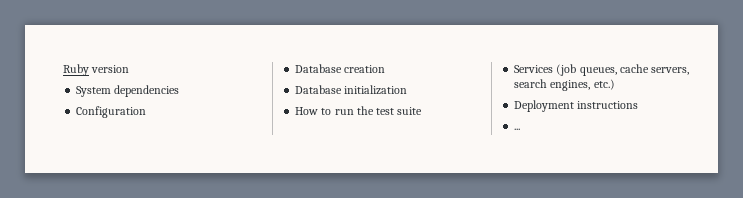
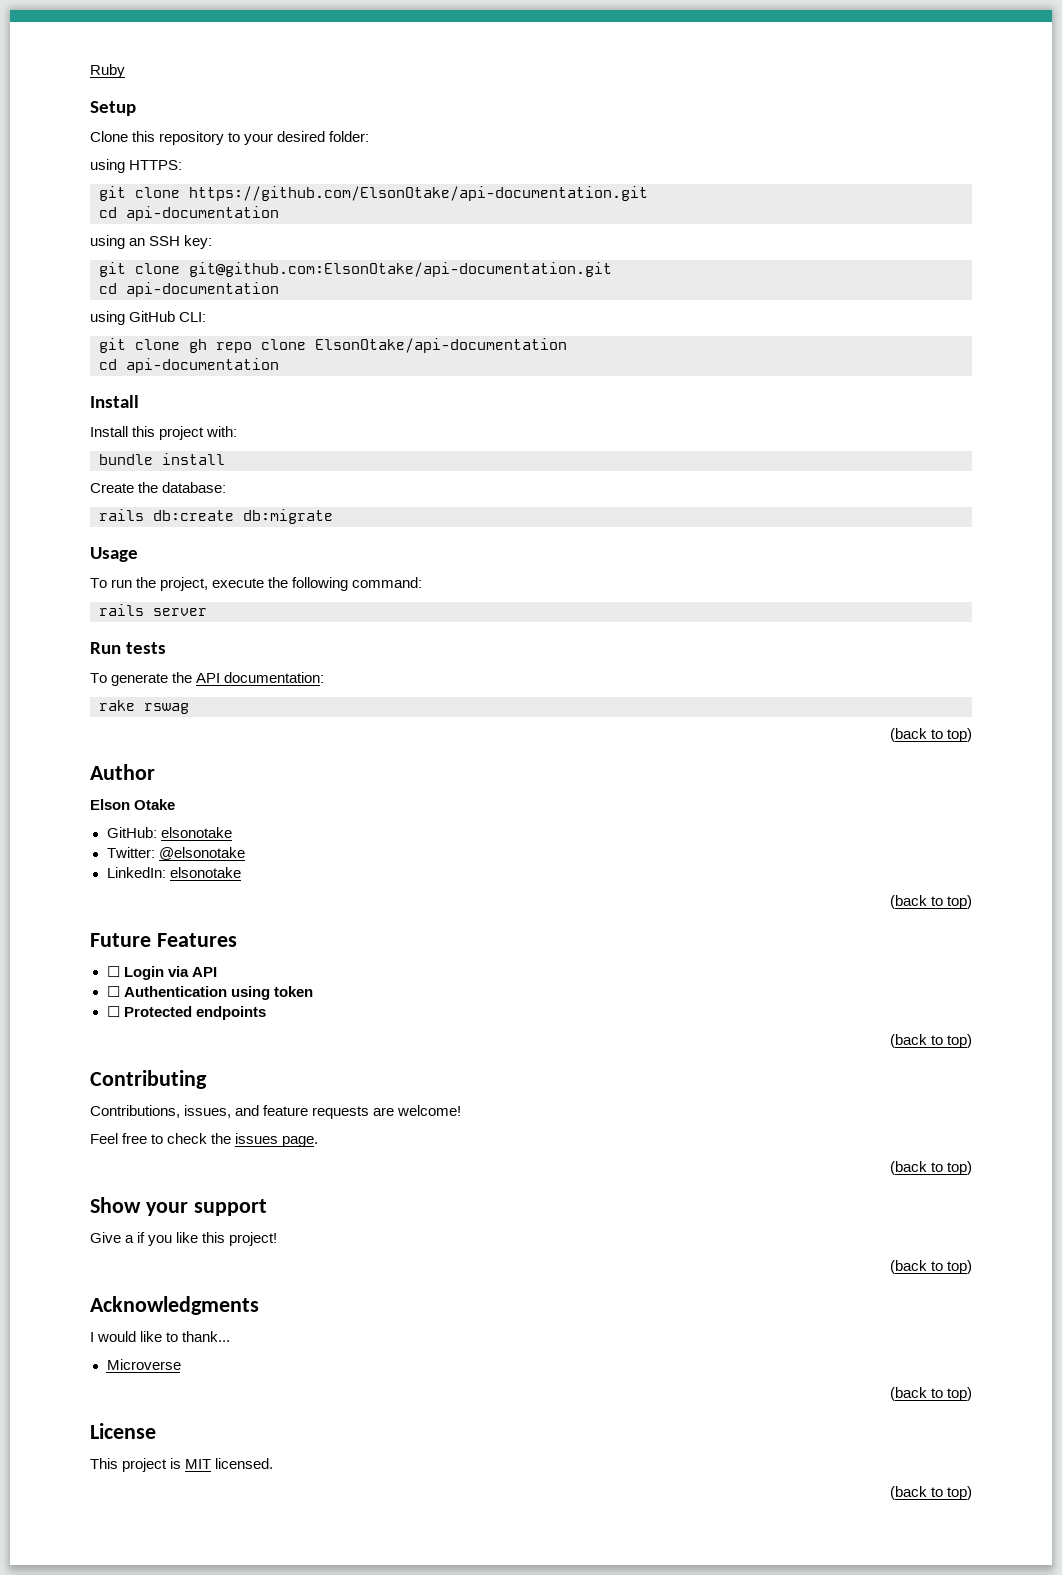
- Ruby version
- System dependencies
- Configuration
- Database creation
- Database initialization
- How to run the test suite
- Services (job queues, cache servers, search engines, etc.)
- Deployment instructions
- ...
+ Ruby
+ Setup
+ Clone this repository to your desired folder:
+ using HTTPS:
+ git clone https://github.com/ElsonOtake/api-documentation.git
+ cd api-documentation
+ using an SSH key:
+ git clone git@github.com:ElsonOtake/api-documentation.git
+ cd api-documentation
+ using GitHub CLI:
+ git clone gh repo clone ElsonOtake/api-documentation
+ cd api-documentation
+ Install
+ Install this project with:
+ bundle install
+ Create the database:
+ rails db:create db:migrate
+ Usage
+ To run the project, execute the following command:
+ rails server
+ Run tests
+ To generate the API documentation:
+ rake rswag
+ (back to top)
+ Author
+ Elson Otake
+ GitHub: elsonotake
+ Twitter: @elsonotake
+ LinkedIn: elsonotake
+ (back to top)
+ Future Features
+ ☐ Login via API
+ ☐ Authentication using token
+ ☐ Protected endpoints
+ (back to top)
+ Contributing
+ Contributions, issues, and feature requests are welcome!
+ Feel free to check the issues page.
+ (back to top)
+ Show your support
+ Give a if you like this project!
+ (back to top)
+ Acknowledgments
+ I would like to thank...
+ Microverse
+ (back to top)
+ License
+ This project is MIT licensed.
+ (back to top)

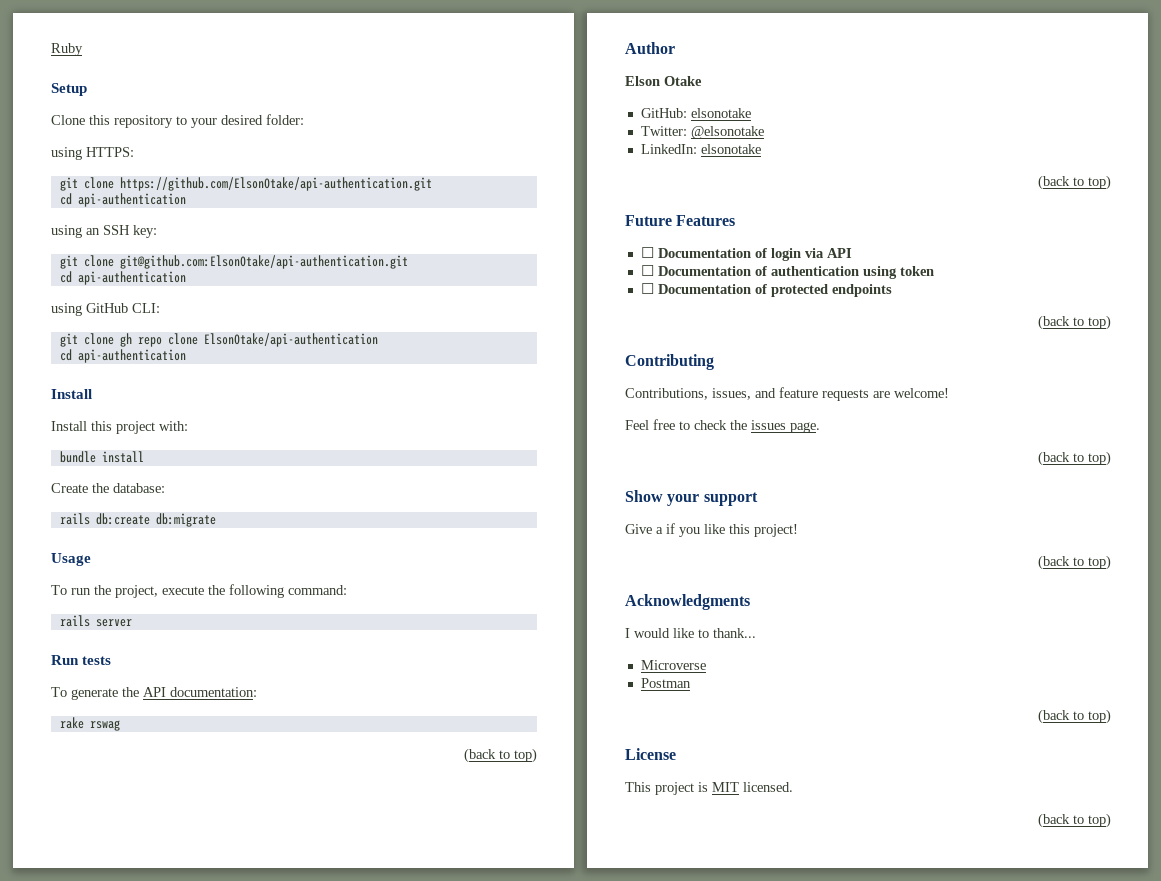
- git clone https://github.com/ElsonOtake/api-documentation.git
- cd api-documentation
+ git clone https://github.com/ElsonOtake/api-authentication.git
+ cd api-authentication
- git clone git@github.com:ElsonOtake/api-documentation.git
- cd api-documentation
+ git clone git@github.com:ElsonOtake/api-authentication.git
+ cd api-authentication
- git clone gh repo clone ElsonOtake/api-documentation
- cd api-documentation
+ git clone gh repo clone ElsonOtake/api-authentication
+ cd api-authentication
- ☐ Login via API
+ ☐ Documentation of login via API
- ☐ Authentication using token
+ ☐ Documentation of authentication using token
- ☐ Protected endpoints
+ ☐ Documentation of protected endpoints
+ Postman

